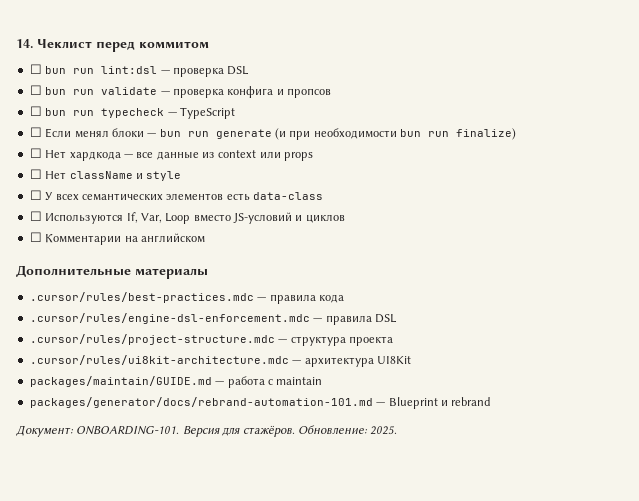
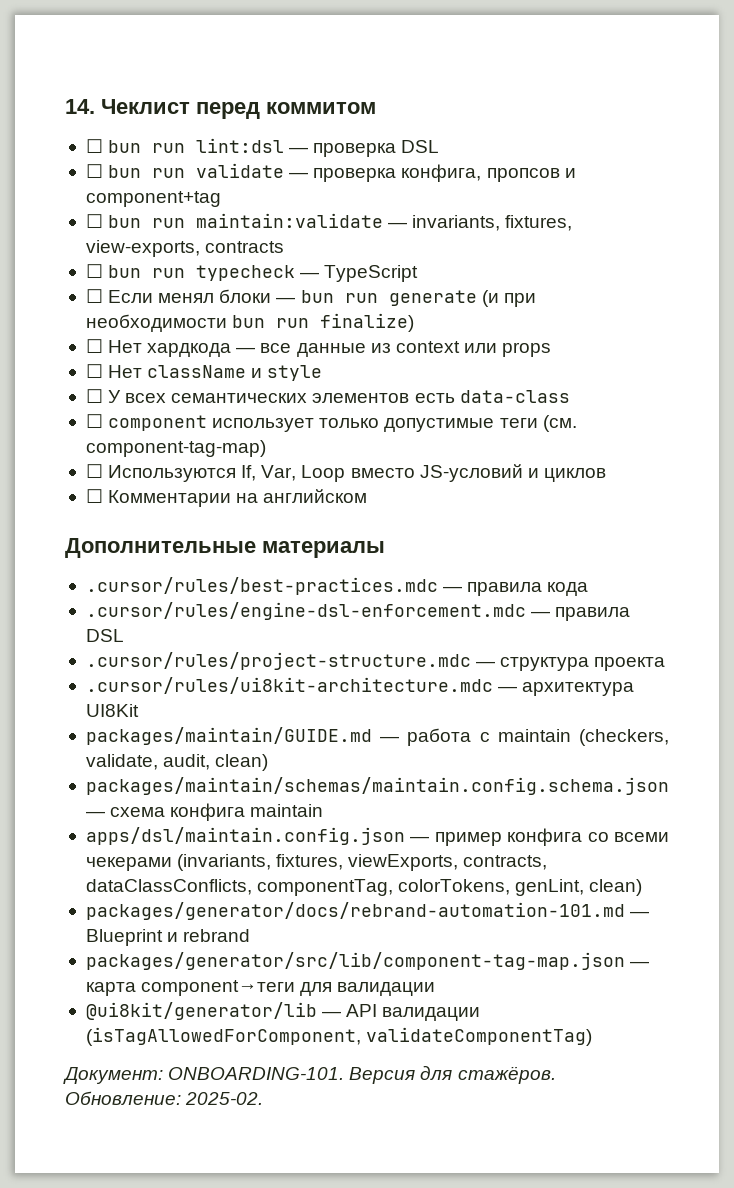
- ☐ bun run validate — проверка конфига и пропсов
+ ☐ bun run validate — проверка конфига, пропсов и component+tag
+ ☐ bun run maintain:validate — invariants, fixtures, view-exports, contracts
+ ☐ component использует только допустимые теги (см. component-tag-map)
- packages/maintain/GUIDE.md — работа с maintain
+ packages/maintain/GUIDE.md — работа с maintain (checkers, validate, audit, clean)
+ packages/maintain/schemas/maintain.config.schema.json — схема конфига maintain
+ apps/dsl/maintain.config.json — пример конфига со всеми чекерами (invariants, fixtures, viewExports, contracts, dataClassConflicts, componentTag, colorTokens, genLint, clean)
+ packages/generator/src/lib/component-tag-map.json — карта component→теги для валидации
+ @ui8kit/generator/lib — API валидации (isTagAllowedForComponent, validateComponentTag)
- Обновление: 2025.
+ Обновление: 2025-02.

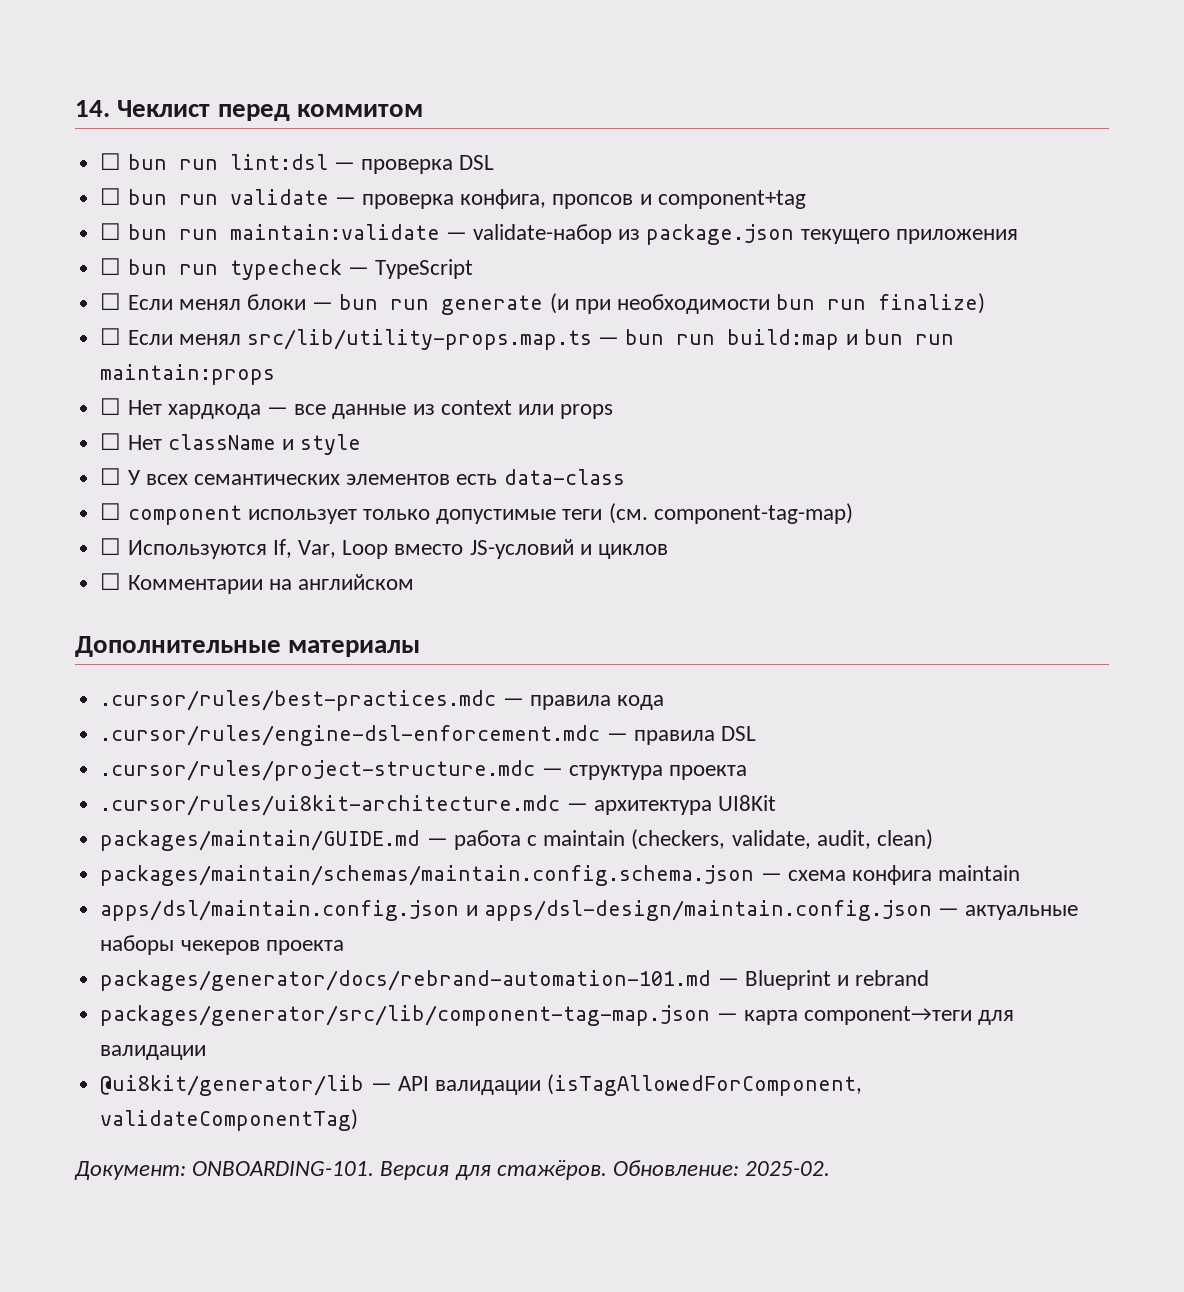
- ☐ bun run maintain:validate — invariants, fixtures, view-exports, contracts
+ ☐ bun run maintain:validate — validate-набор из package.json текущего приложения
+ ☐ Если менял src/lib/utility-props.map.ts — bun run build:map и bun run maintain:props
- apps/dsl/maintain.config.json — пример конфига со всеми чекерами (invariants, fixtures, viewExports, contracts, dataClassConflicts, componentTag, colorTokens, genLint, clean)
+ apps/dsl/maintain.config.json и apps/dsl-design/maintain.config.json — актуальные наборы чекеров проекта

